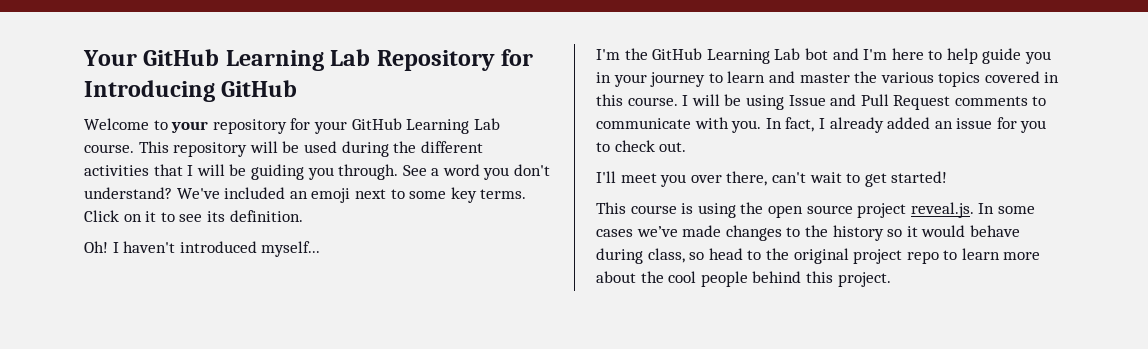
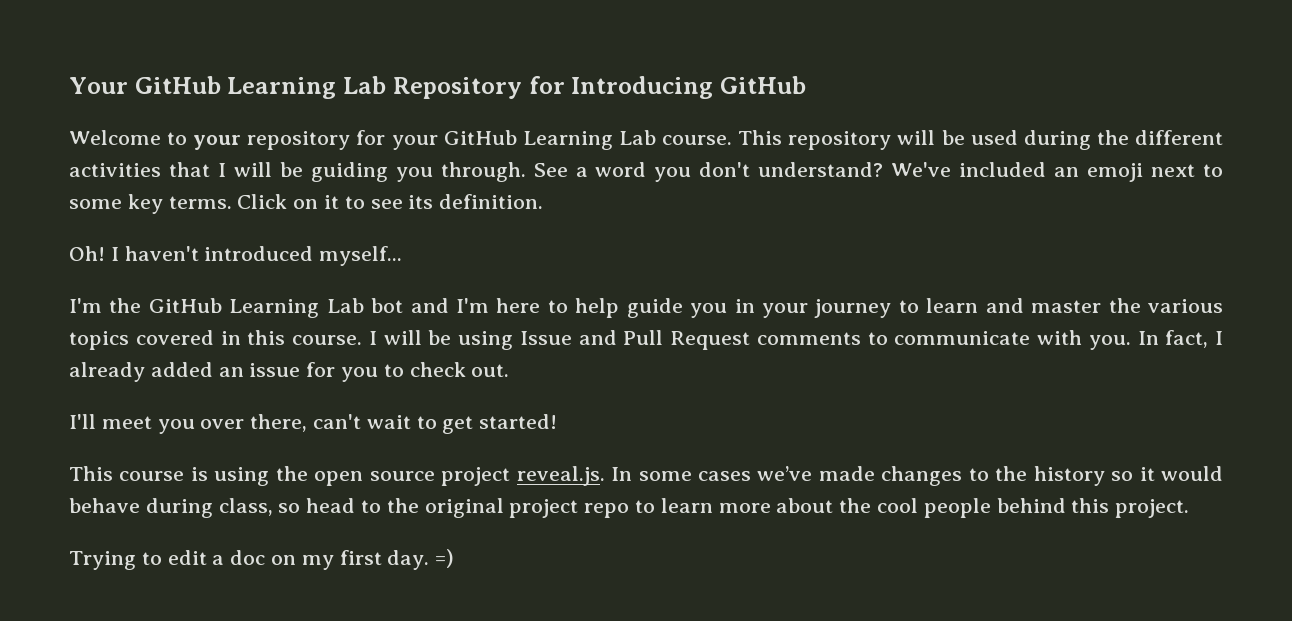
+ Trying to edit a doc on my first day. =)

